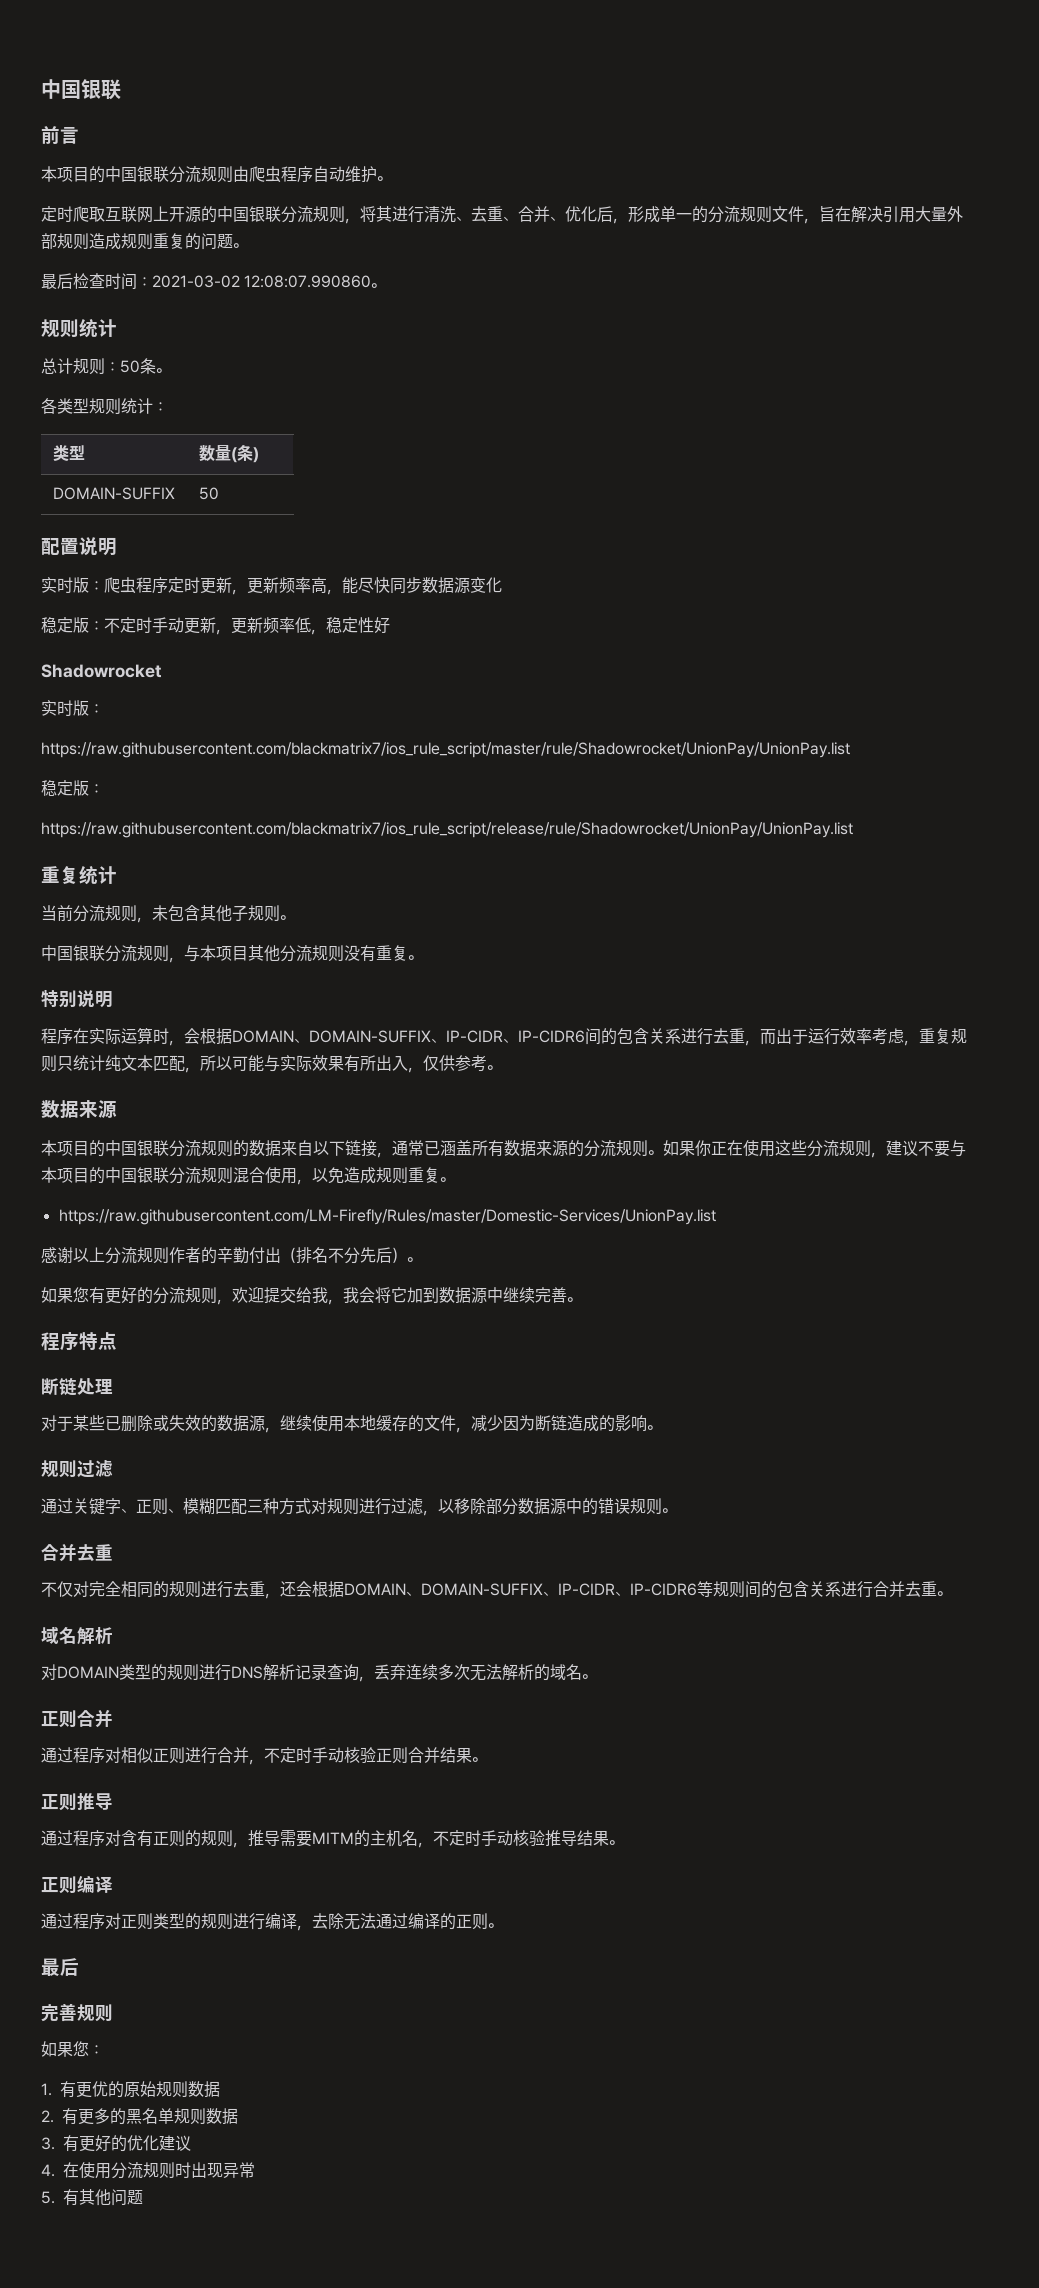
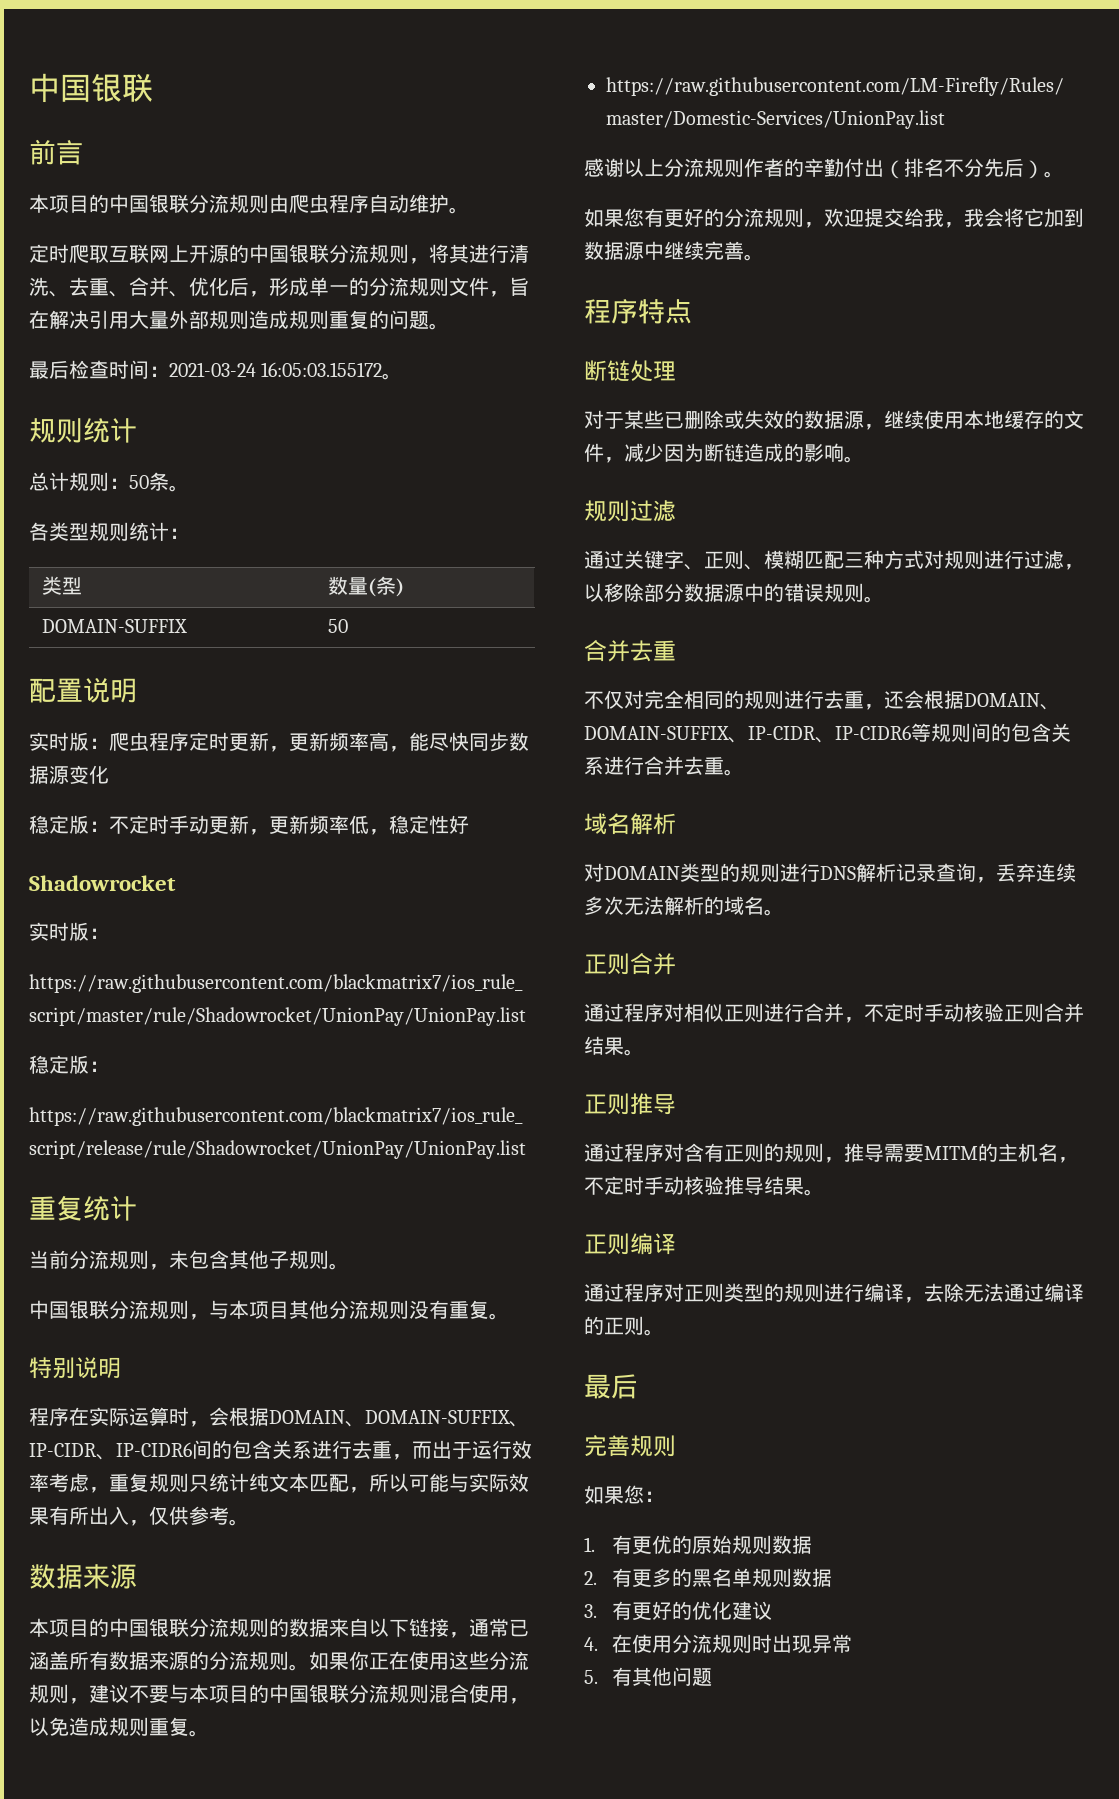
- 最后检查时间：2021-03-02 12:08:07.990860。
+ 最后检查时间：2021-03-24 16:05:03.155172。

